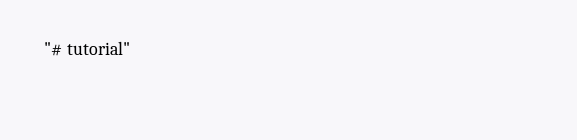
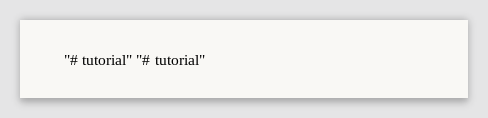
- "# tutorial"
+ "# tutorial" "# tutorial"

